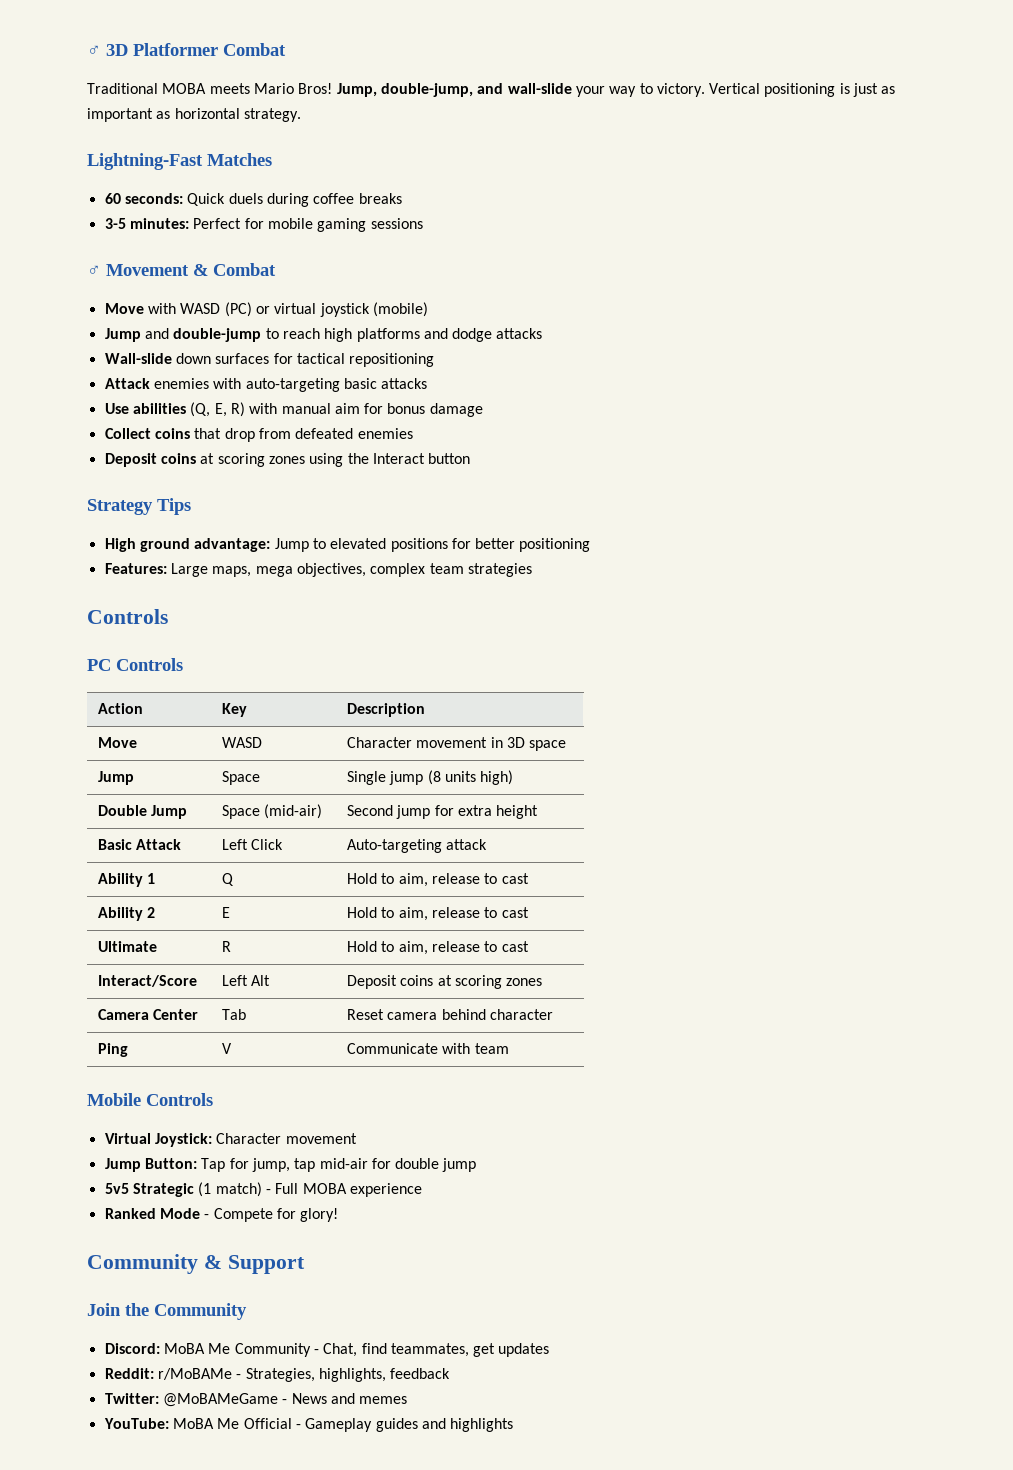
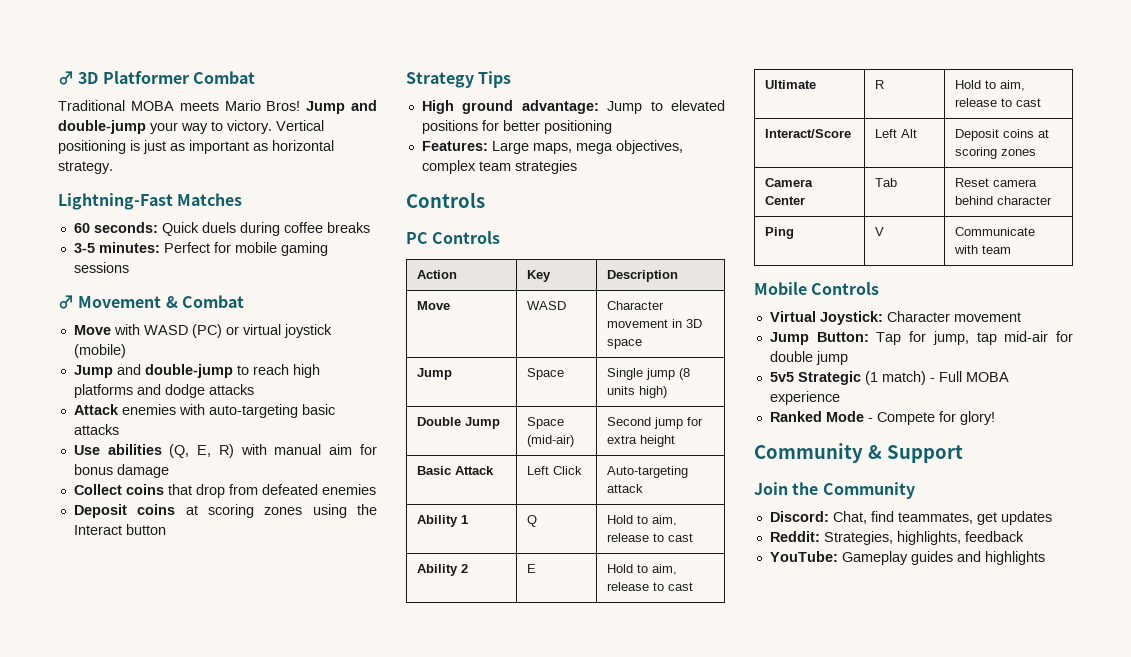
- Jump, double-jump, and wall-slide your way to victory.
+ Jump and double-jump your way to victory.
- Wall-slide down surfaces for tactical repositioning
- Discord: MoBA Me Community - Chat, find teammates, get updates
+ Discord: Chat, find teammates, get updates
- Reddit: r/MoBAMe - Strategies, highlights, feedback
+ Reddit: Strategies, highlights, feedback
- Twitter: @MoBAMeGame - News and memes
- YouTube: MoBA Me Official - Gameplay guides and highlights
+ YouTube: Gameplay guides and highlights

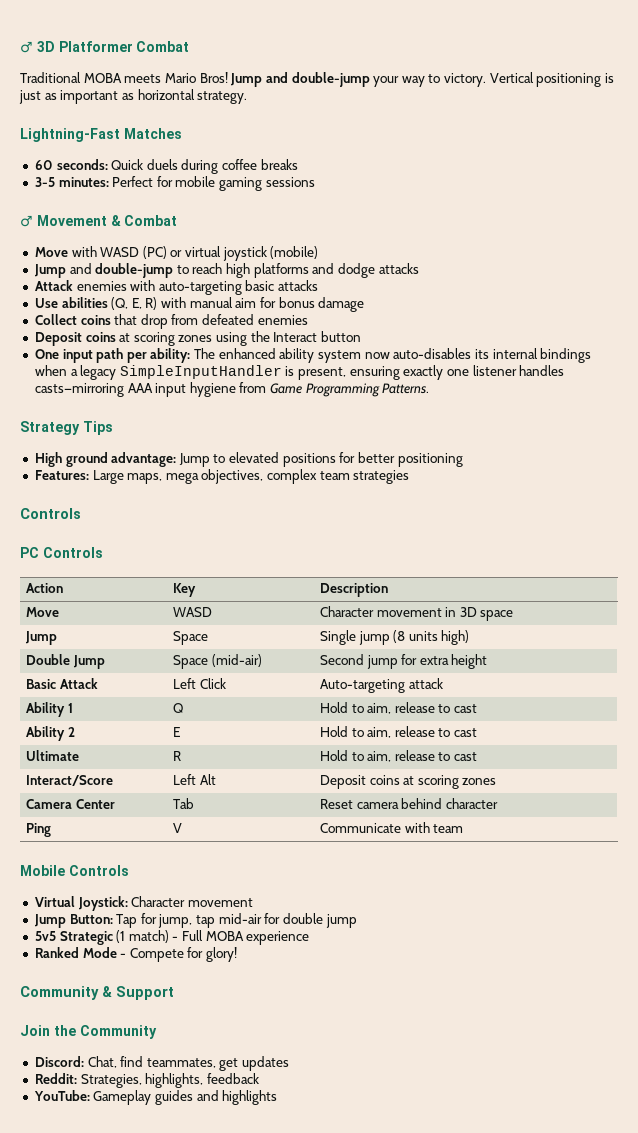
+ One input path per ability: The enhanced ability system now auto-disables its internal bindings when a legacy SimpleInputHandler is present, ensuring exactly one listener handles casts—mirroring AAA input hygiene from Game Programming Patterns.

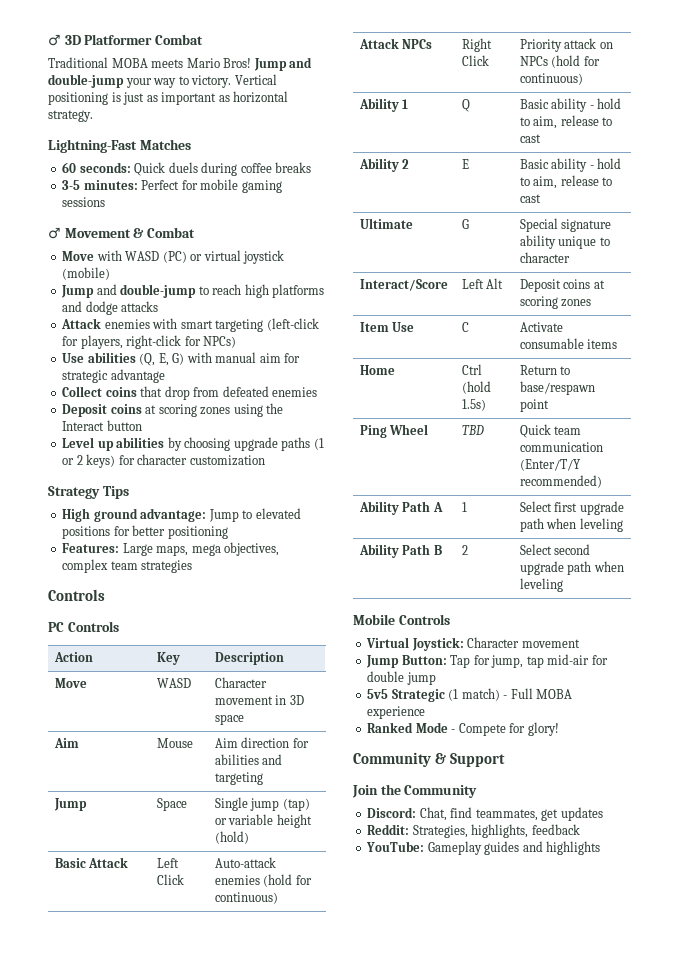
- Attack enemies with auto-targeting basic attacks
+ Attack enemies with smart targeting (left-click for players, right-click for NPCs)
- Use abilities (Q, E, R) with manual aim for bonus damage
+ Use abilities (Q, E, G) with manual aim for strategic advantage
- One input path per ability: The enhanced ability system now auto-disables its internal bindings when a legacy SimpleInputHandler is present, ensuring exactly one listener handles casts—mirroring AAA input hygiene from Game Programming Patterns.
+ Level up abilities by choosing upgrade paths (1 or 2 keys) for character customization
- Jump | Space | Single jump (8 units high)
- Double Jump | Space (mid-air) | Second jump for extra height
+ Aim | Mouse | Aim direction for abilities and targeting
+ Jump | Space | Single jump (tap) or variable height (hold)
- Basic Attack | Left Click | Auto-targeting attack
+ Basic Attack | Left Click | Auto-attack enemies (hold for continuous)
+ Attack NPCs | Right Click | Priority attack on NPCs (hold for continuous)
- Ability 1 | Q | Hold to aim, release to cast
+ Ability 1 | Q | Basic ability - hold to aim, release to cast
- Ability 2 | E | Hold to aim, release to cast
+ Ability 2 | E | Basic ability - hold to aim, release to cast
- Ultimate | R | Hold to aim, release to cast
+ Ultimate | G | Special signature ability unique to character
- Camera Center | Tab | Reset camera behind character
- Ping | V | Communicate with team
+ Item Use | C | Activate consumable items
+ Home | Ctrl (hold 1.5s) | Return to base/respawn point
+ Ping Wheel | TBD | Quick team communication (Enter/T/Y recommended)
+ Ability Path A | 1 | Select first upgrade path when leveling
+ Ability Path B | 2 | Select second upgrade path when leveling

